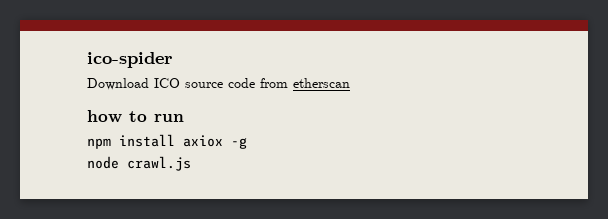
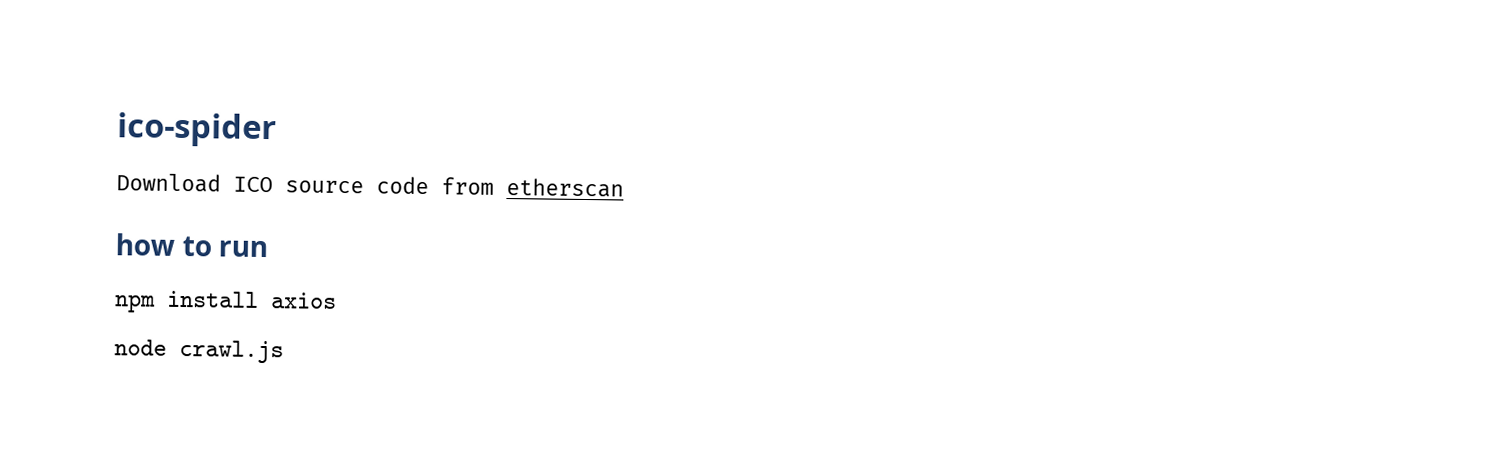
- npm install axiox -g
+ npm install axios

